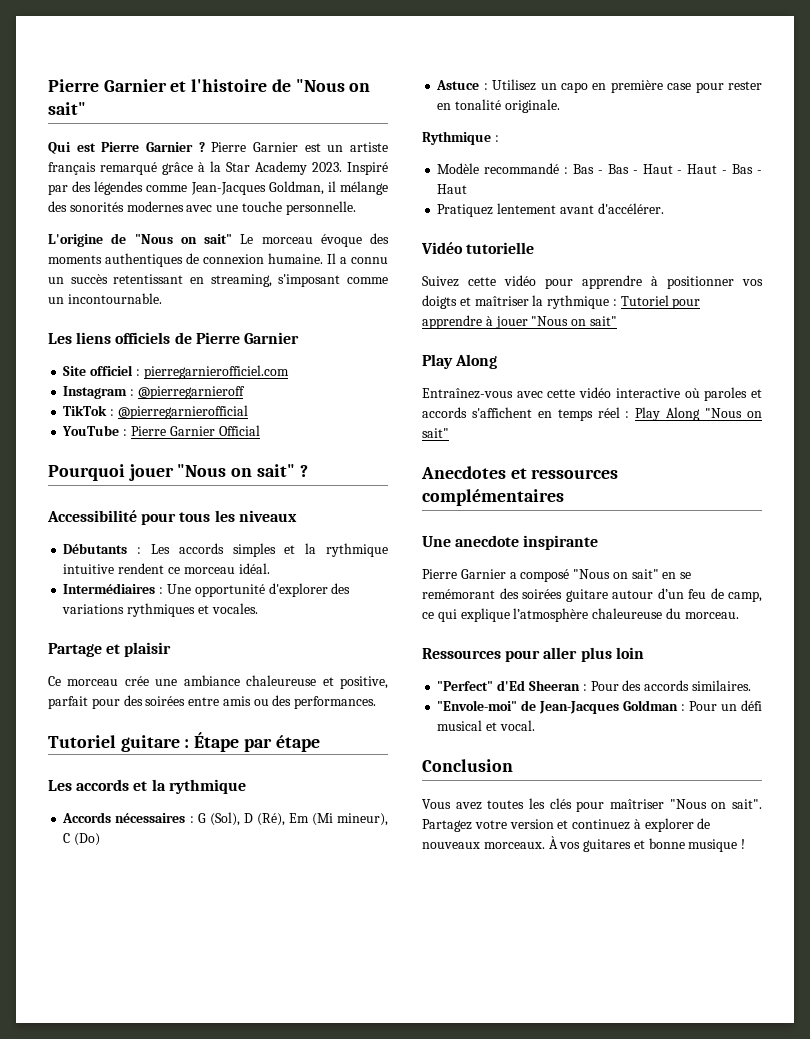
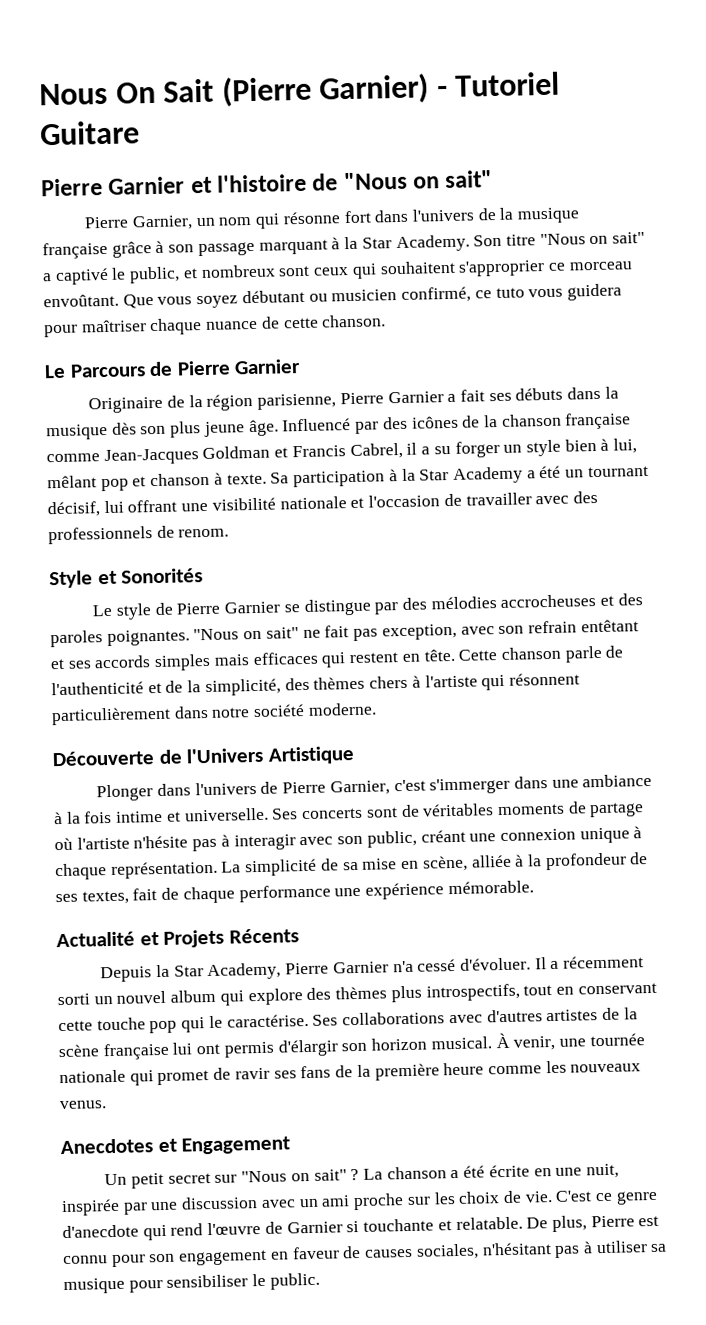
+ Nous On Sait (Pierre Garnier) - Tutoriel Guitare
- Qui est Pierre Garnier ? Pierre Garnier est un artiste français remarqué grâce à la Star Academy 2023. Inspiré par des légendes comme Jean-Jacques Goldman, il mélange des sonorités modernes avec une touche personnelle.
- L'origine de "Nous on sait" Le morceau évoque des moments authentiques de connexion humaine. Il a connu un succès retentissant en streaming, s'imposant comme un incontournable.
- Les liens officiels de Pierre Garnier
- Site officiel : pierregarnierofficiel.com
- Instagram : @pierregarnieroff
- TikTok : @pierregarnierofficial
- YouTube : Pierre Garnier Official
- Pourquoi jouer "Nous on sait" ?
- Accessibilité pour tous les niveaux
- Débutants : Les accords simples et la rythmique intuitive rendent ce morceau idéal.
- Intermédiaires : Une opportunité d'explorer des variations rythmiques et vocales.
- Partage et plaisir
- Ce morceau crée une ambiance chaleureuse et positive, parfait pour des soirées entre amis ou des performances.
- Tutoriel guitare : Étape par étape
- Les accords et la rythmique
- Accords nécessaires : G (Sol), D (Ré), Em (Mi mineur), C (Do)
- Astuce : Utilisez un capo en première case pour rester en tonalité originale.
- Rythmique :
- Modèle recommandé : Bas - Bas - Haut - Haut - Bas - Haut
- Pratiquez lentement avant d'accélérer.
- Vidéo tutorielle
- Suivez cette vidéo pour apprendre à positionner vos doigts et maîtriser la rythmique : Tutoriel pour apprendre à jouer "Nous on sait"
- Play Along
- Entraînez-vous avec cette vidéo interactive où paroles et accords s'affichent en temps réel : Play Along "Nous on sait"
- Anecdotes et ressources complémentaires
- Une anecdote inspirante
- Pierre Garnier a composé "Nous on sait" en se remémorant des soirées guitare autour d’un feu de camp, ce qui explique l’atmosphère chaleureuse du morceau.
- Ressources pour aller plus loin
- "Perfect" d'Ed Sheeran : Pour des accords similaires.
- "Envole-moi" de Jean-Jacques Goldman : Pour un défi musical et vocal.
- Conclusion
- Vous avez toutes les clés pour maîtriser "Nous on sait". Partagez votre version et continuez à explorer de nouveaux morceaux. À vos guitares et bonne musique !
+ Pierre Garnier, un nom qui résonne fort dans l'univers de la musique française grâce à son passage marquant à la Star Academy. Son titre "Nous on sait" a captivé le public, et nombreux sont ceux qui souhaitent s'approprier ce morceau envoûtant. Que vous soyez débutant ou musicien confirmé, ce tuto vous guidera pour maîtriser chaque nuance de cette chanson.
+ Le Parcours de Pierre Garnier
+ Originaire de la région parisienne, Pierre Garnier a fait ses débuts dans la musique dès son plus jeune âge. Influencé par des icônes de la chanson française comme Jean-Jacques Goldman et Francis Cabrel, il a su forger un style bien à lui, mêlant pop et chanson à texte. Sa participation à la Star Academy a été un tournant décisif, lui offrant une visibilité nationale et l'occasion de travailler avec des professionnels de renom.
+ Style et Sonorités
+ Le style de Pierre Garnier se distingue par des mélodies accrocheuses et des paroles poignantes. "Nous on sait" ne fait pas exception, avec son refrain entêtant et ses accords simples mais efficaces qui restent en tête. Cette chanson parle de l'authenticité et de la simplicité, des thèmes chers à l'artiste qui résonnent particulièrement dans notre société moderne.
+ Découverte de l'Univers Artistique
+ Plonger dans l'univers de Pierre Garnier, c'est s'immerger dans une ambiance à la fois intime et universelle. Ses concerts sont de véritables moments de partage où l'artiste n'hésite pas à interagir avec son public, créant une connexion unique à chaque représentation. La simplicité de sa mise en scène, alliée à la profondeur de ses textes, fait de chaque performance une expérience mémorable.
+ Actualité et Projets Récents
+ Depuis la Star Academy, Pierre Garnier n'a cessé d'évoluer. Il a récemment sorti un nouvel album qui explore des thèmes plus introspectifs, tout en conservant cette touche pop qui le caractérise. Ses collaborations avec d'autres artistes de la scène française lui ont permis d'élargir son horizon musical. À venir, une tournée nationale qui promet de ravir ses fans de la première heure comme les nouveaux venus.
+ Anecdotes et Engagement
+ Un petit secret sur "Nous on sait" ? La chanson a été écrite en une nuit, inspirée par une discussion avec un ami proche sur les choix de vie. C'est ce genre d'anecdote qui rend l'œuvre de Garnier si touchante et relatable. De plus, Pierre est connu pour son engagement en faveur de causes sociales, n'hésitant pas à utiliser sa musique pour sensibiliser le public.

